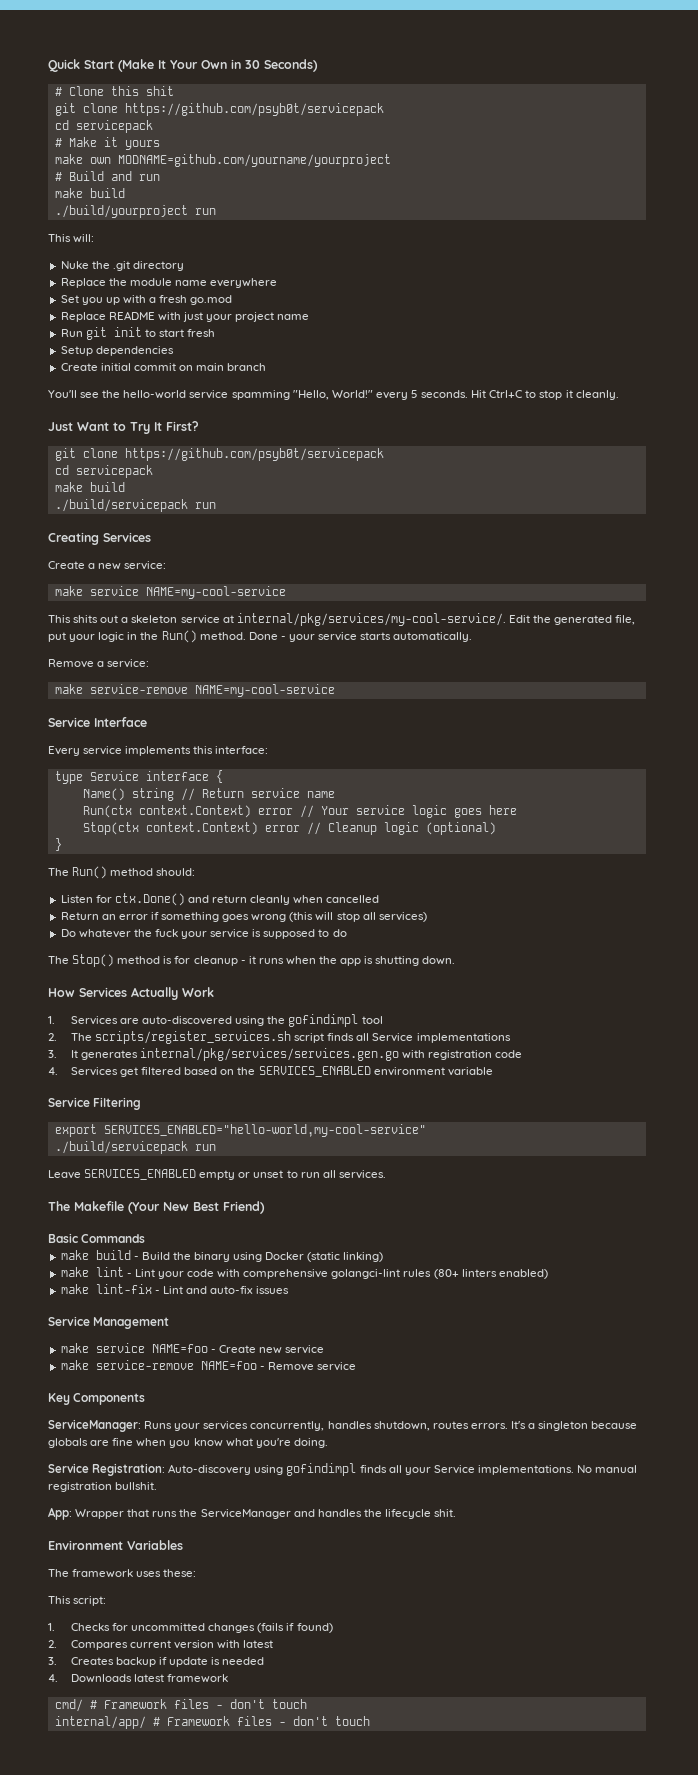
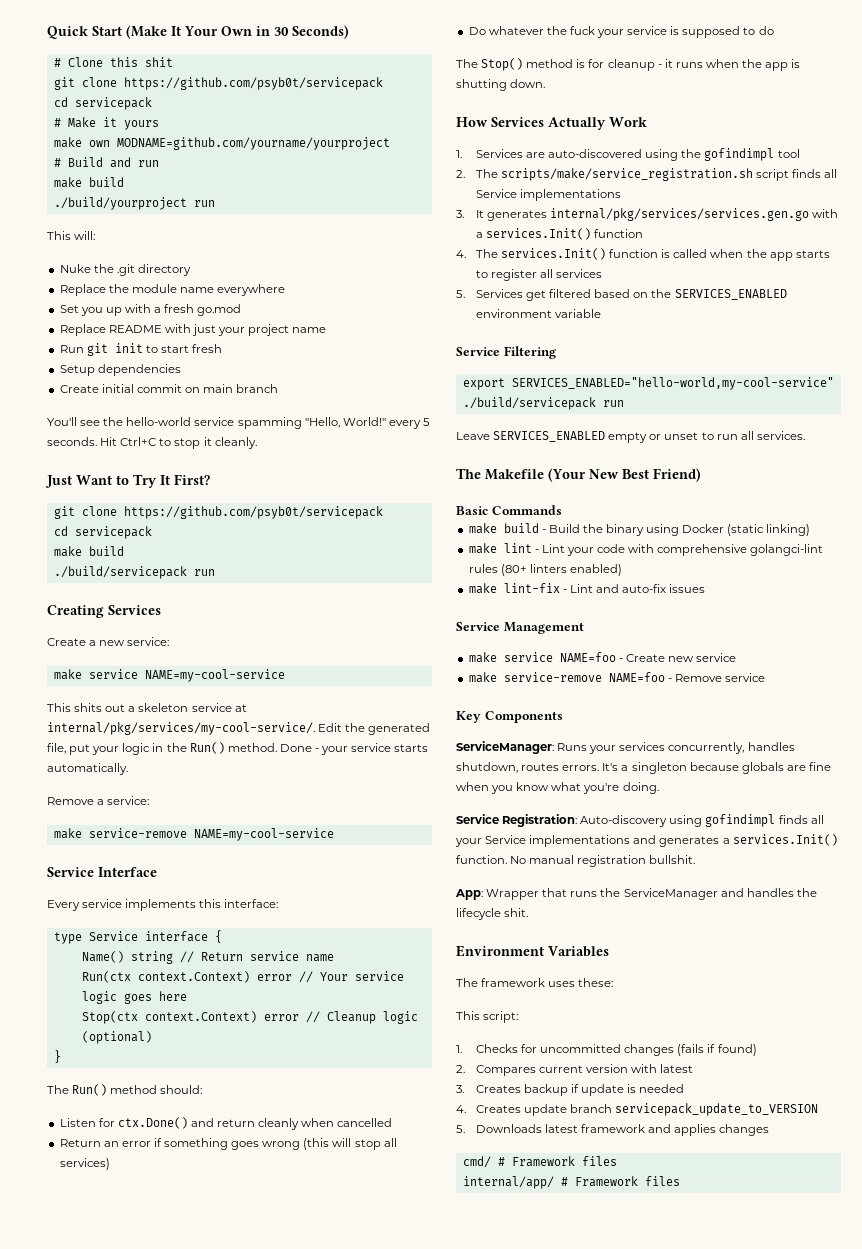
- 2. The scripts/register_services.sh script finds all Service implementations
+ 2. The scripts/make/service_registration.sh script finds all Service implementations
- 3. It generates internal/pkg/services/services.gen.go with registration code
- 4. Services get filtered based on the SERVICES_ENABLED environment variable
+ 3. It generates internal/pkg/services/services.gen.go with a services.Init() function
+ 4. The services.Init() function is called when the app starts to register all services
+ 5. Services get filtered based on the SERVICES_ENABLED environment variable
- Service Registration: Auto-discovery using gofindimpl finds all your Service implementations.
+ Service Registration: Auto-discovery using gofindimpl finds all your Service implementations and generates a services.Init() function.
- 4. Downloads latest framework
+ 4. Creates update branch servicepack_update_to_VERSION
+ 5. Downloads latest framework and applies changes
- cmd/ # Framework files - don't touch
+ cmd/ # Framework files
- internal/app/ # Framework files - don't touch
+ internal/app/ # Framework files

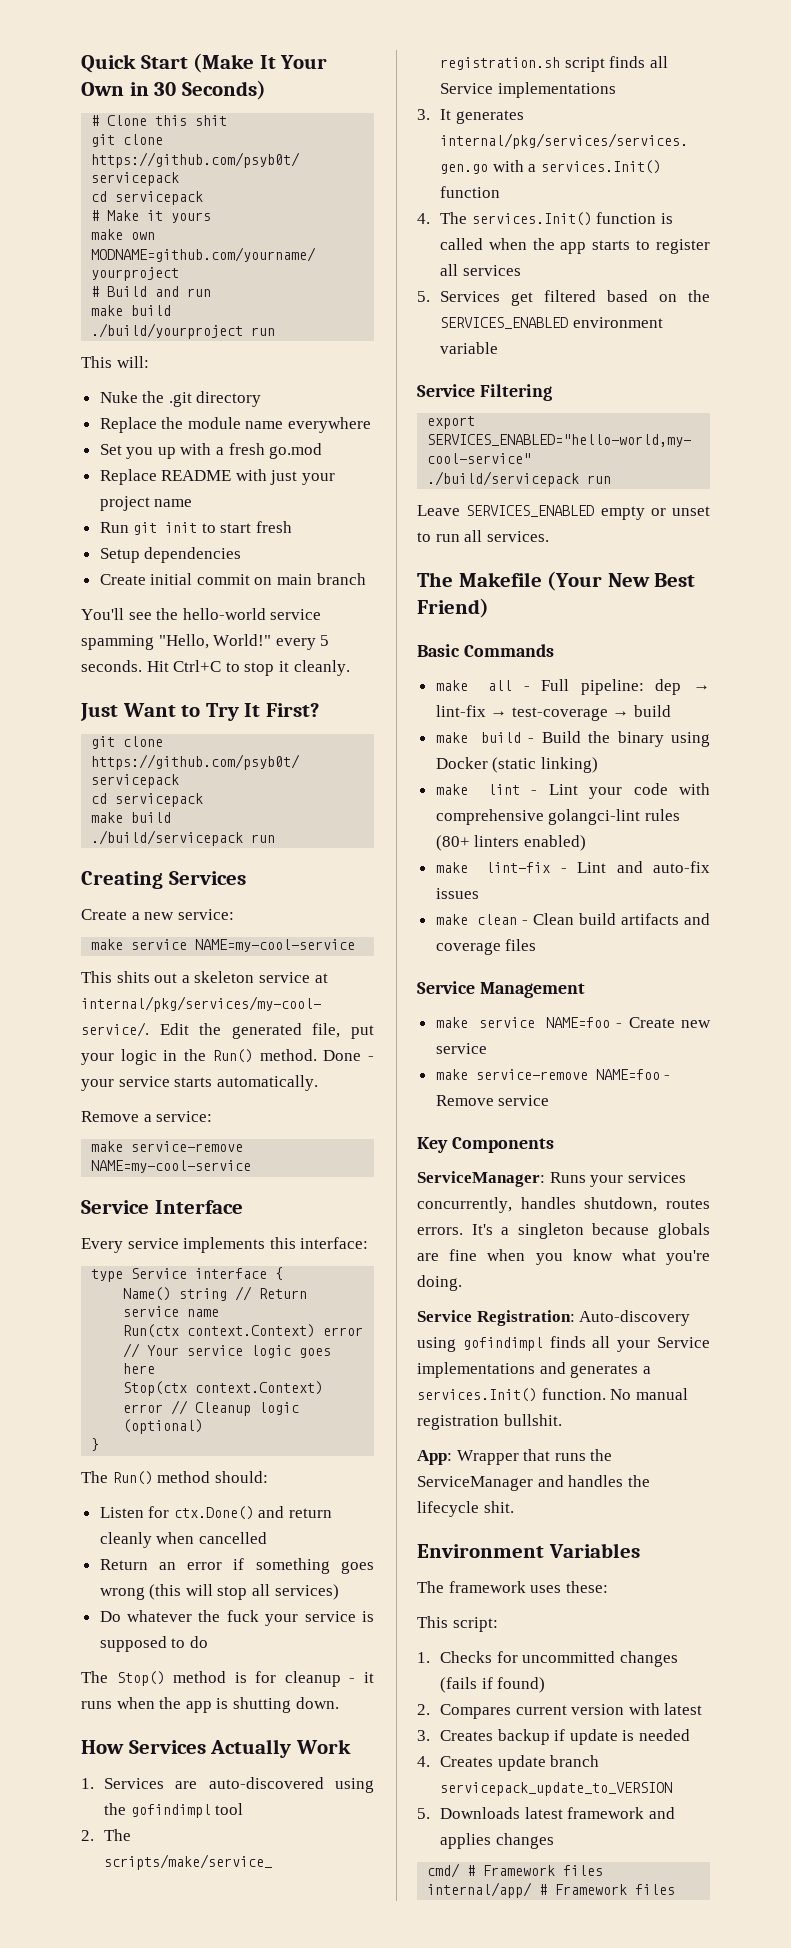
+ make all - Full pipeline: dep → lint-fix → test-coverage → build
+ make clean - Clean build artifacts and coverage files

